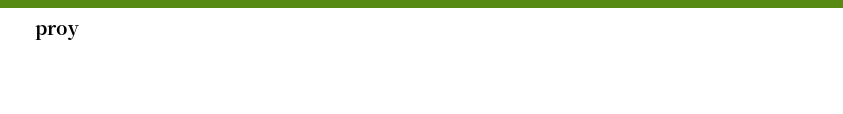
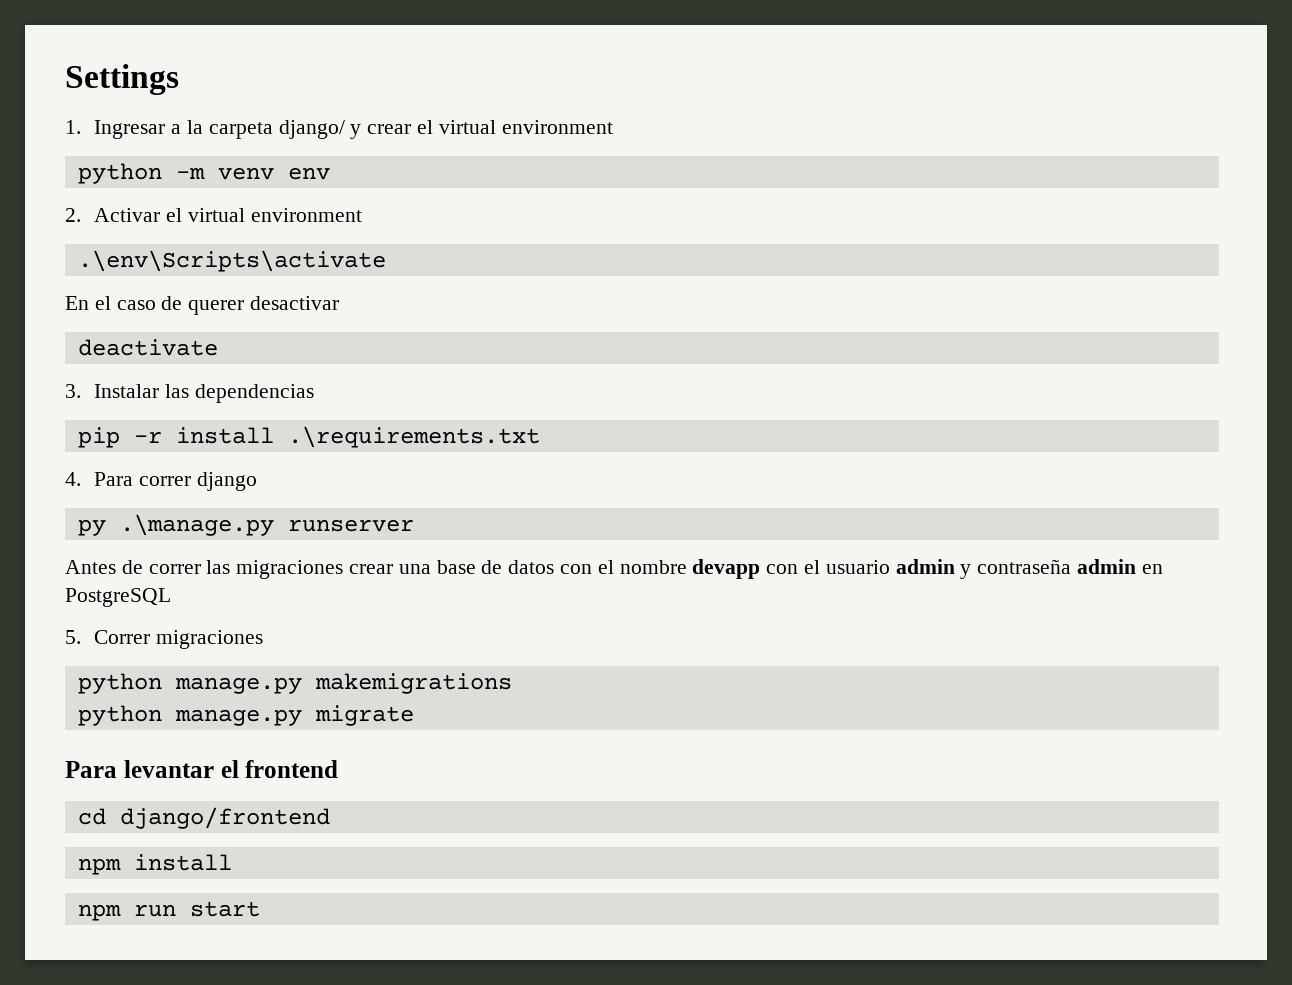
- proy
+ Settings
+ 1. Ingresar a la carpeta django/ y crear el virtual environment
+ python -m venv env
+ 2. Activar el virtual environment
+ .\env\Scripts\activate
+ En el caso de querer desactivar
+ deactivate
+ 3. Instalar las dependencias
+ pip -r install .\requirements.txt
+ 4. Para correr django
+ py .\manage.py runserver
+ Antes de correr las migraciones crear una base de datos con el nombre devapp con el usuario admin y contraseña admin en PostgreSQL
+ 5. Correr migraciones
+ python manage.py makemigrations
+ python manage.py migrate
+ Para levantar el frontend
+ cd django/frontend
+ npm install
+ npm run start

